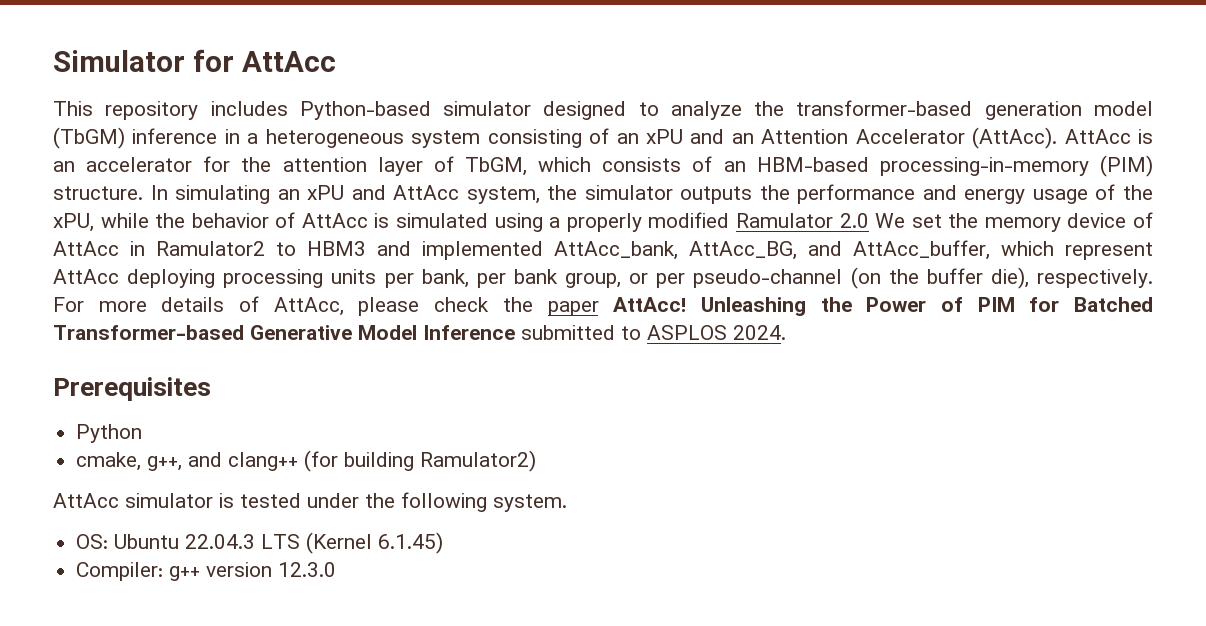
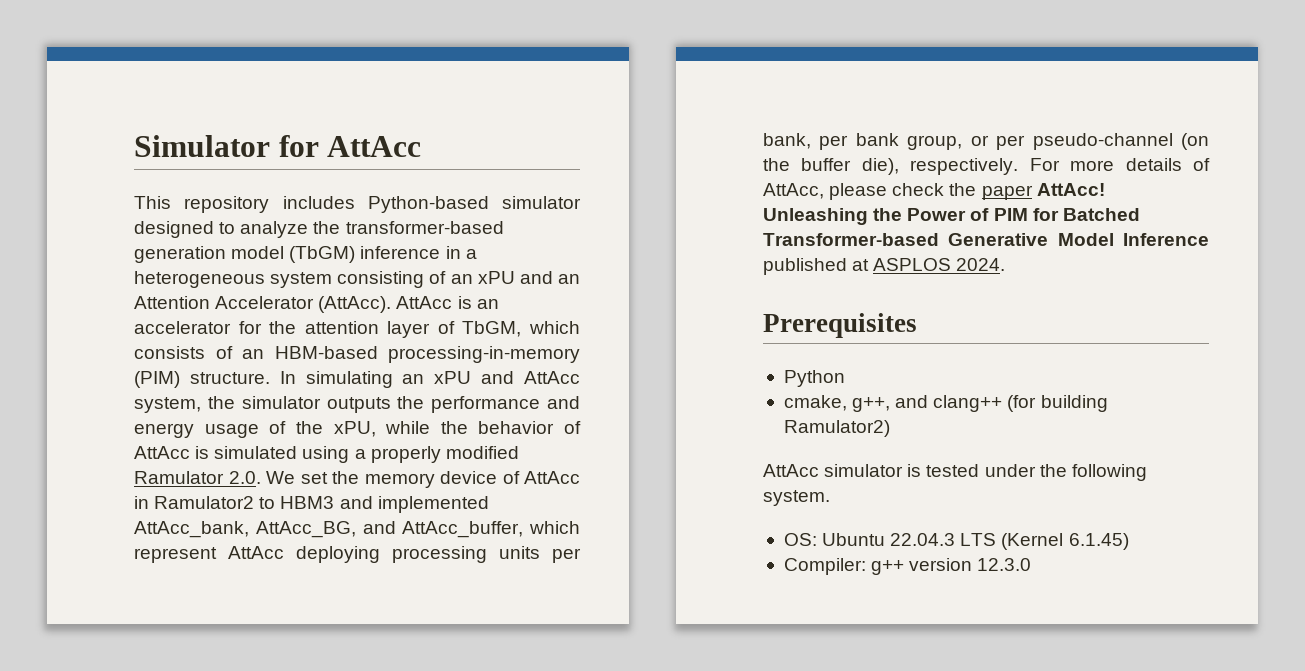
- In simulating an xPU and AttAcc system, the simulator outputs the performance and energy usage of the xPU, while the behavior of AttAcc is simulated using a properly modified Ramulator 2.0 We set the memory device of AttAcc in Ramulator2 to HBM3 and implemented AttAcc_bank, AttAcc_BG, and AttAcc_buffer, which represent AttAcc deploying processing units per bank, per bank group, or per pseudo-channel (on the buffer die), respectively.
+ In simulating an xPU and AttAcc system, the simulator outputs the performance and energy usage of the xPU, while the behavior of AttAcc is simulated using a properly modified Ramulator 2.0. We set the memory device of AttAcc in Ramulator2 to HBM3 and implemented AttAcc_bank, AttAcc_BG, and AttAcc_buffer, which represent AttAcc deploying processing units per bank, per bank group, or per pseudo-channel (on the buffer die), respectively.
- Unleashing the Power of PIM for Batched Transformer-based Generative Model Inference submitted to ASPLOS 2024.
+ Unleashing the Power of PIM for Batched Transformer-based Generative Model Inference published at ASPLOS 2024.

